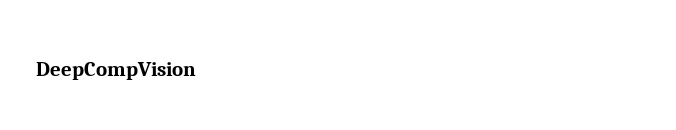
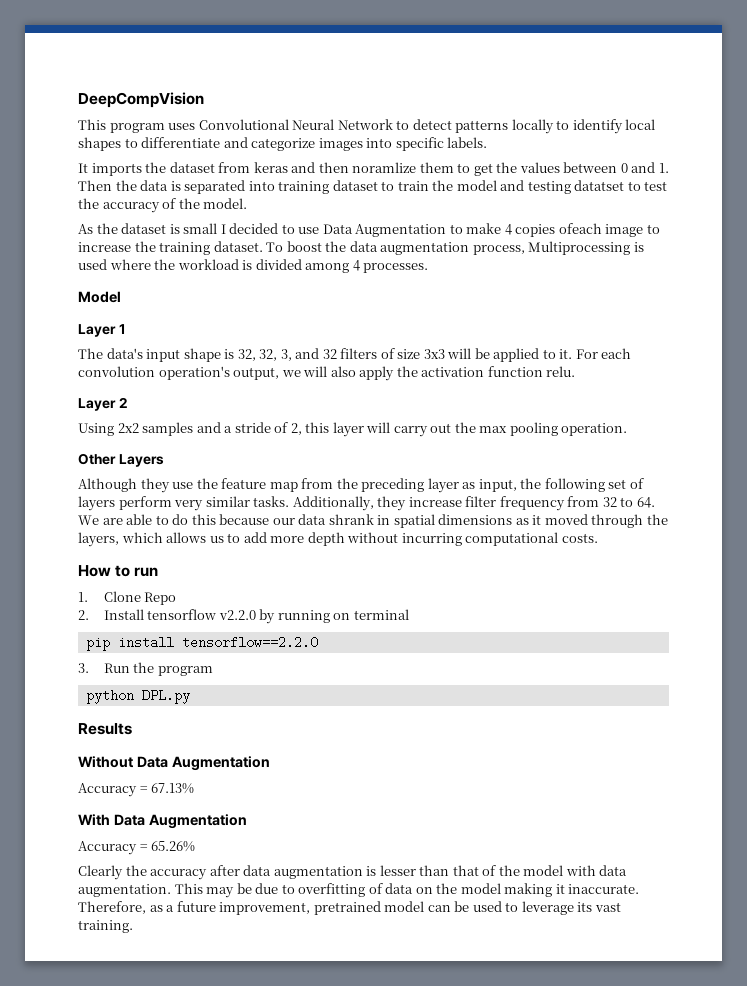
+ This program uses Convolutional Neural Network to detect patterns locally to identify local shapes to differentiate and categorize images into specific labels.
+ It imports the dataset from keras and then noramlize them to get the values between 0 and 1. Then the data is separated into training dataset to train the model and testing datatset to test the accuracy of the model.
+ As the dataset is small I decided to use Data Augmentation to make 4 copies ofeach image to increase the training dataset. To boost the data augmentation process, Multiprocessing is used where the workload is divided among 4 processes.
+ Model
+ Layer 1
+ The data's input shape is 32, 32, 3, and 32 filters of size 3x3 will be applied to it. For each convolution operation's output, we will also apply the activation function relu.
+ Layer 2
+ Using 2x2 samples and a stride of 2, this layer will carry out the max pooling operation.
+ Other Layers
+ Although they use the feature map from the preceding layer as input, the following set of layers perform very similar tasks. Additionally, they increase filter frequency from 32 to 64. We are able to do this because our data shrank in spatial dimensions as it moved through the layers, which allows us to add more depth without incurring computational costs.
+ How to run
+ 1. Clone Repo
+ 2. Install tensorflow v2.2.0 by running on terminal
+ pip install tensorflow==2.2.0
+ 3. Run the program
+ python DPL.py
+ Results
+ Without Data Augmentation
+ Accuracy = 67.13%
+ With Data Augmentation
+ Accuracy = 65.26%
+ Clearly the accuracy after data augmentation is lesser than that of the model with data augmentation. This may be due to overfitting of data on the model making it inaccurate. Therefore, as a future improvement, pretrained model can be used to leverage its vast training.

